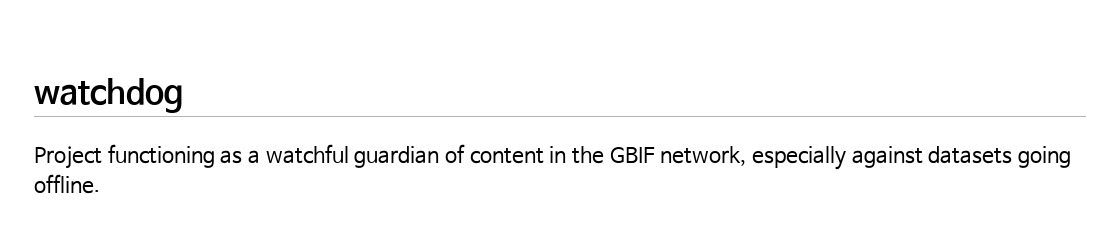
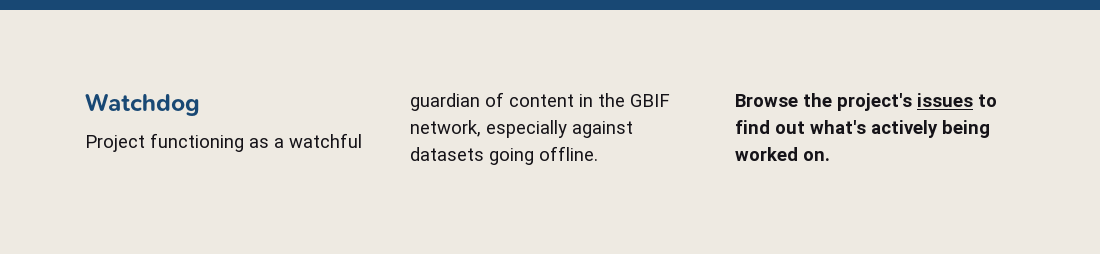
- watchdog
+ Watchdog
+ Browse the project's issues to find out what's actively being worked on.

